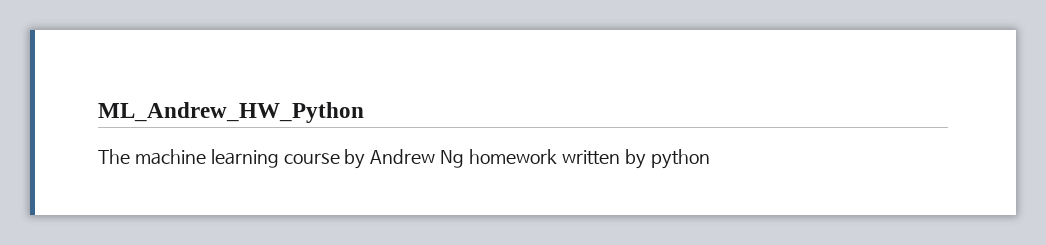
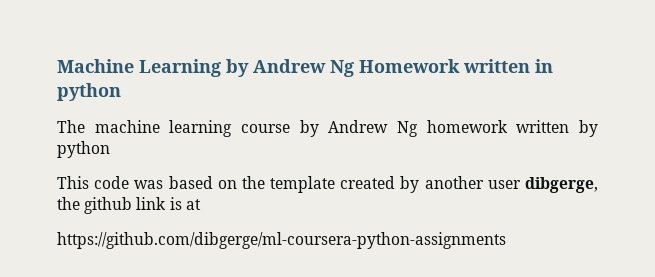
- ML_Andrew_HW_Python
+ Machine Learning by Andrew Ng Homework written in python
+ This code was based on the template created by another user dibgerge, the github link is at
+ https://github.com/dibgerge/ml-coursera-python-assignments

